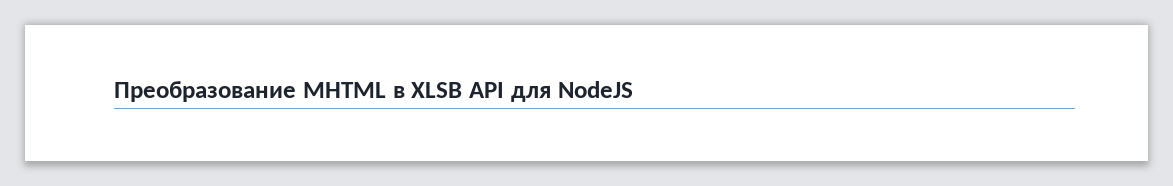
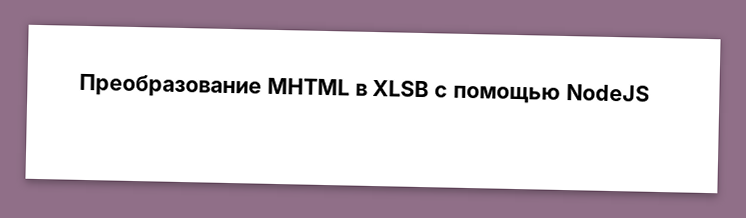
- Преобразование MHTML в XLSB API для NodeJS
+ Преобразование MHTML в XLSB с помощью NodeJS

